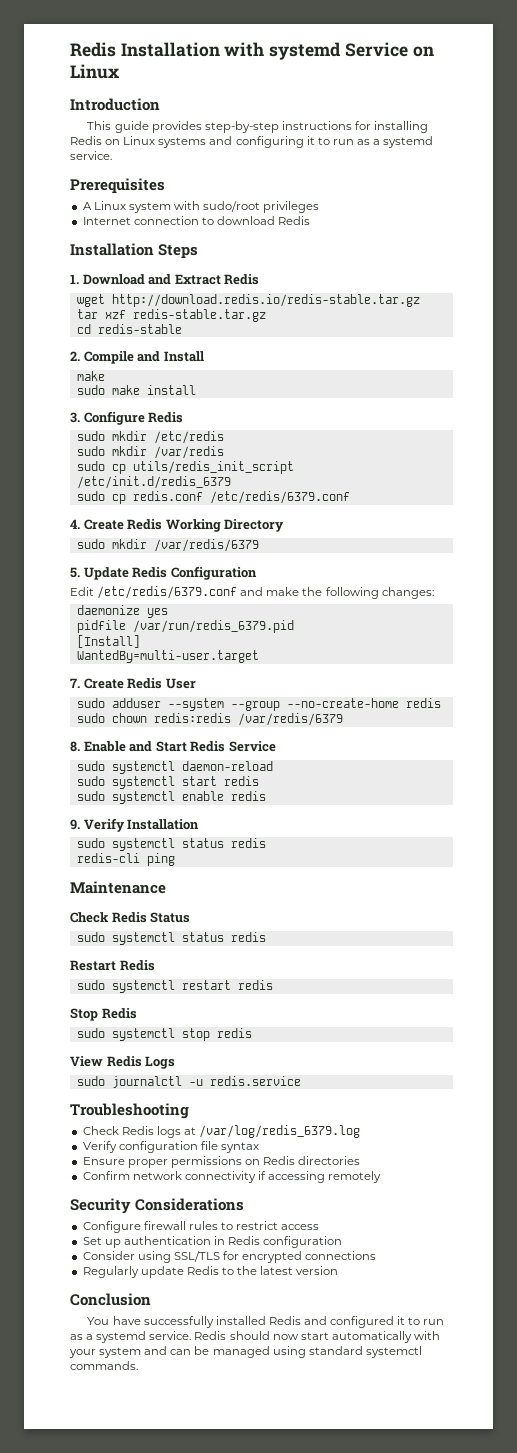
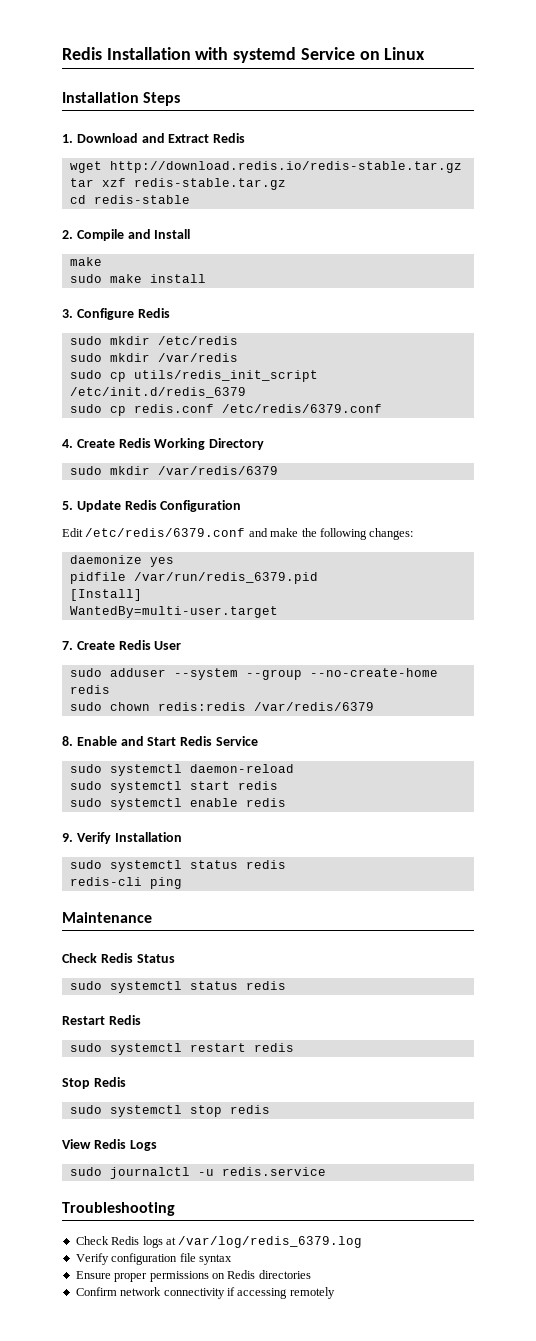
- Introduction
- This guide provides step-by-step instructions for installing Redis on Linux systems and configuring it to run as a systemd service.
- Prerequisites
- A Linux system with sudo/root privileges
- Internet connection to download Redis
- Security Considerations
- Configure firewall rules to restrict access
- Set up authentication in Redis configuration
- Consider using SSL/TLS for encrypted connections
- Regularly update Redis to the latest version
- Conclusion
- You have successfully installed Redis and configured it to run as a systemd service. Redis should now start automatically with your system and can be managed using standard systemctl commands.

